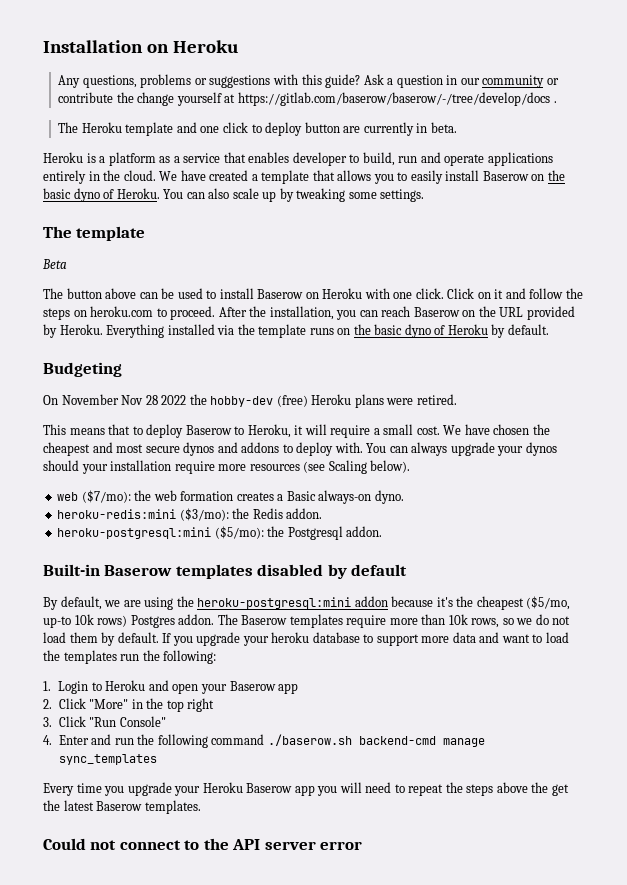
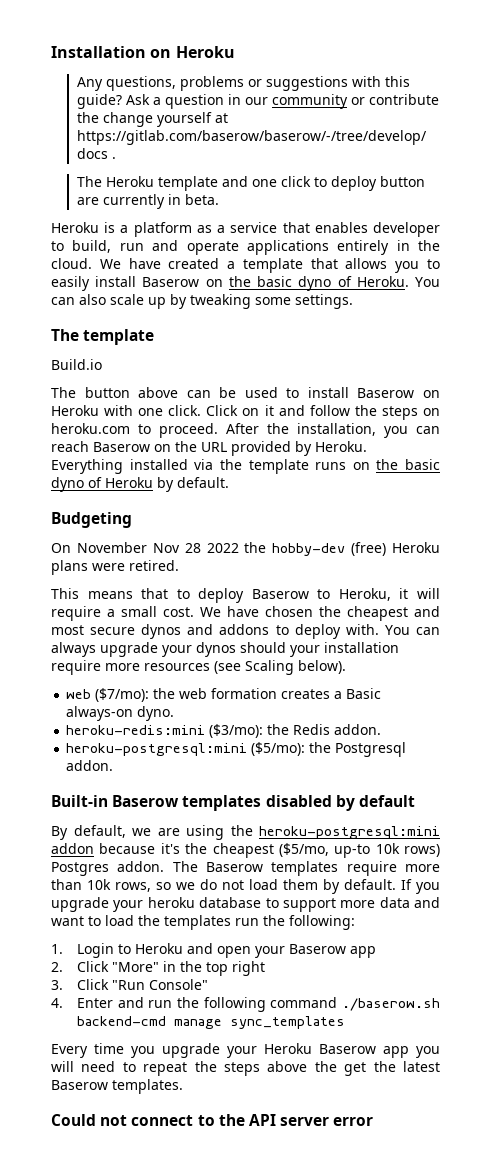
- Beta
+ Build.io

